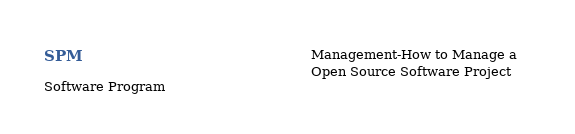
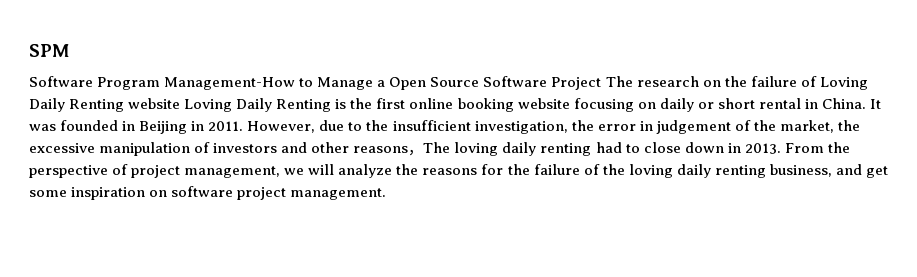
- Software Program Management-How to Manage a Open Source Software Project
+ Software Program Management-How to Manage a Open Source Software Project The research on the failure of Loving Daily Renting website Loving Daily Renting is the first online booking website focusing on daily or short rental in China. It was founded in Beijing in 2011. However, due to the insufficient investigation, the error in judgement of the market, the excessive manipulation of investors and other reasons，The loving daily renting had to close down in 2013. From the perspective of project management, we will analyze the reasons for the failure of the loving daily renting business, and get some inspiration on software project management.

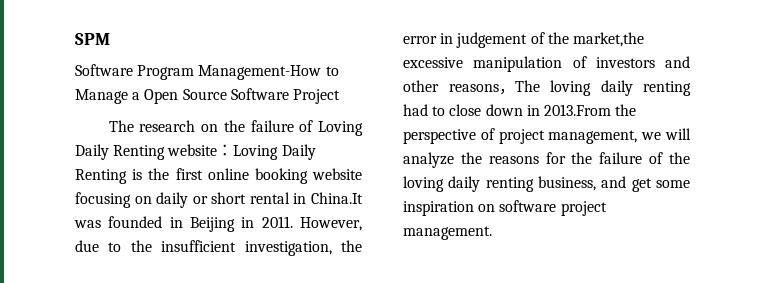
- Software Program Management-How to Manage a Open Source Software Project The research on the failure of Loving Daily Renting website Loving Daily Renting is the first online booking website focusing on daily or short rental in China. It was founded in Beijing in 2011.
+ Software Program Management-How to Manage a Open Source Software Project
+ The research on the failure of Loving Daily Renting website：Loving Daily Renting is the first online booking website focusing on daily or short rental in China.It was founded in Beijing in 2011.
- However, due to the insufficient investigation, the error in judgement of the market, the excessive manipulation of investors and other reasons，The loving daily renting had to close down in 2013. From the perspective of project management, we will analyze the reasons for the failure of the loving daily renting business, and get some inspiration on software project management.
+ However, due to the insufficient investigation, the error in judgement of the market,the excessive manipulation of investors and other reasons，The loving daily renting had to close down in 2013.From the perspective of project management, we will analyze the reasons for the failure of the loving daily renting business, and get some inspiration on software project management.

